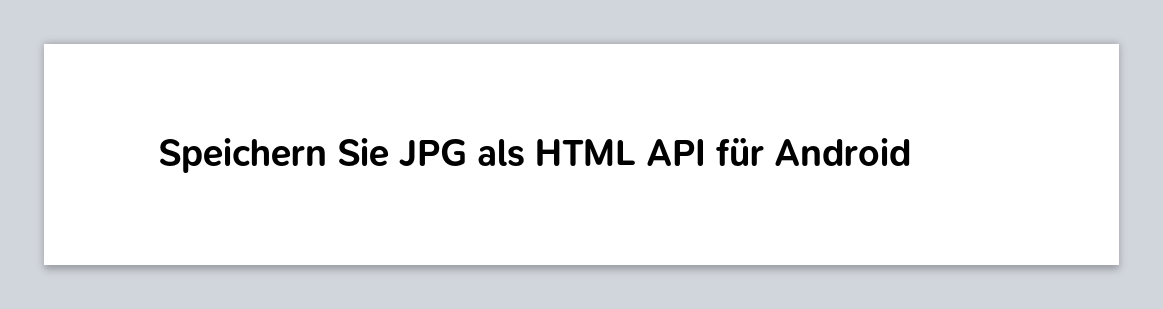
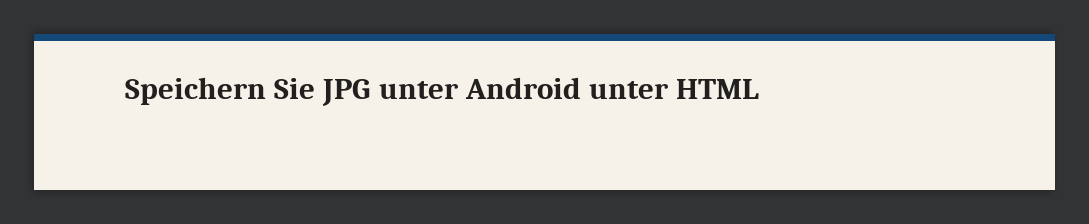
- Speichern Sie JPG als HTML API für Android
+ Speichern Sie JPG unter Android unter HTML

